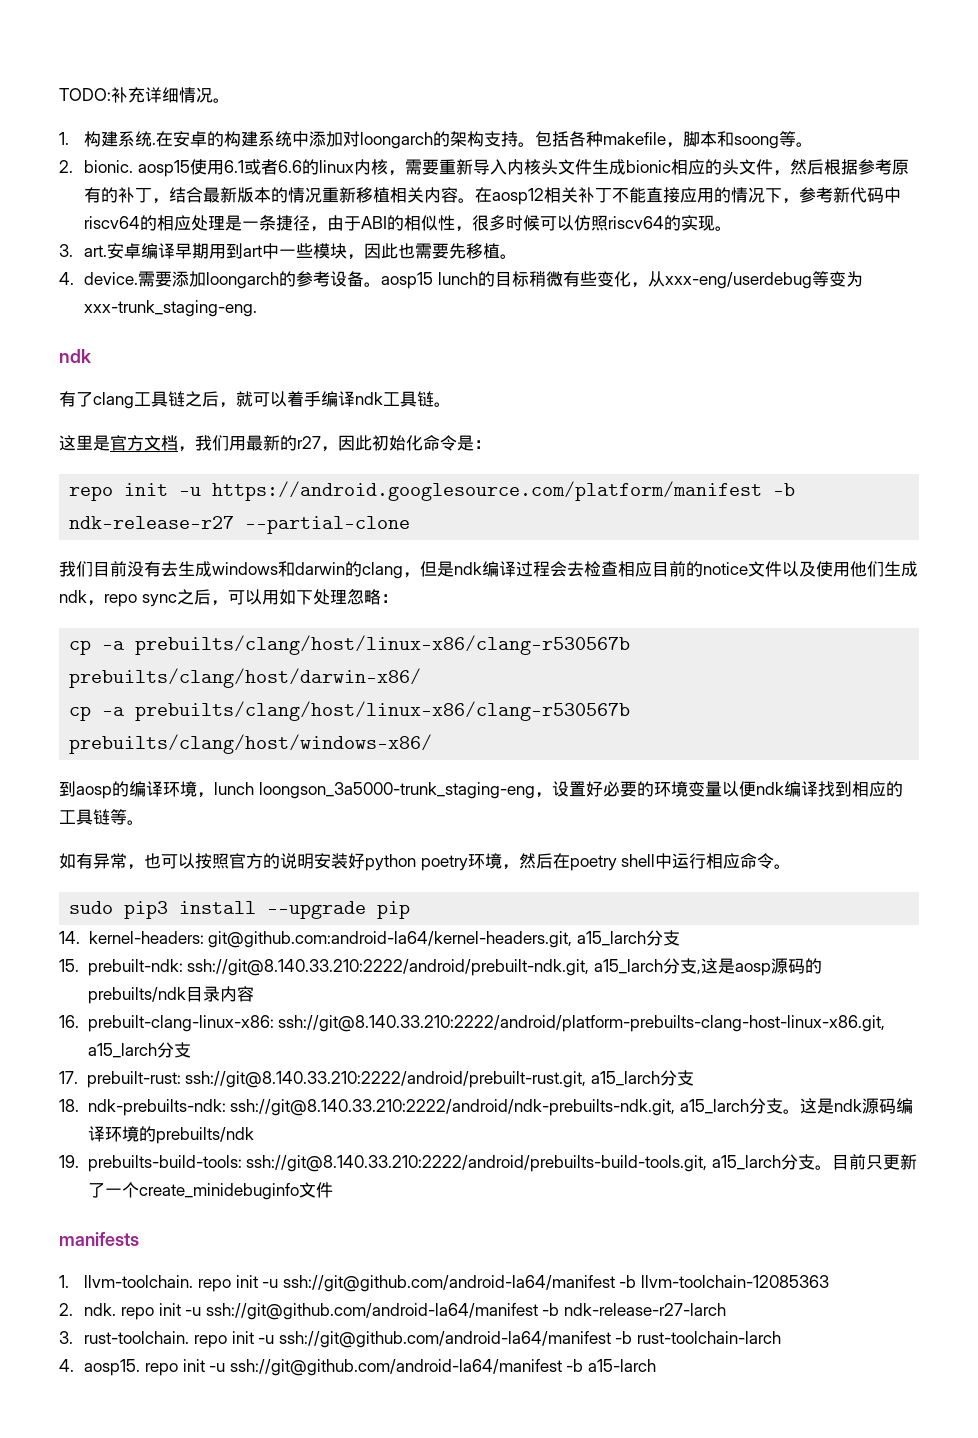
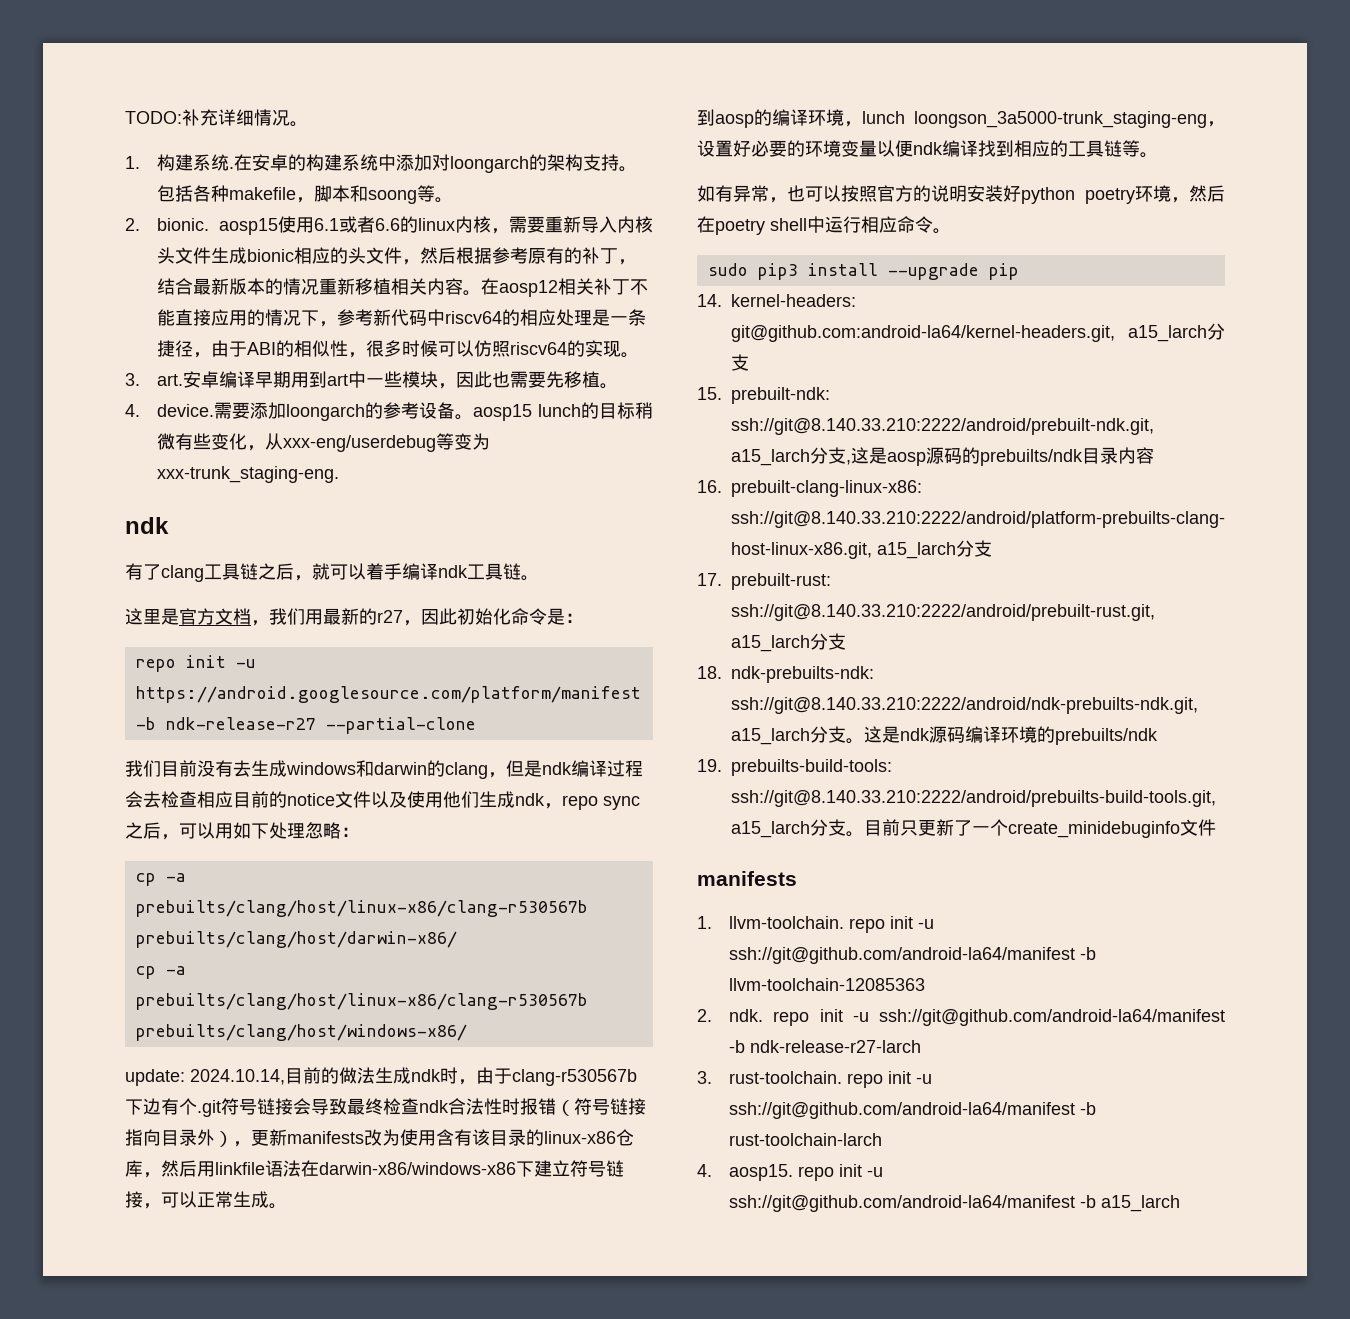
+ update: 2024.10.14,目前的做法生成ndk时，由于clang-r530567b下边有个.git符号链接会导致最终检查ndk合法性时报错（符号链接指向目录外），更新manifests改为使用含有该目录的linux-x86仓库，然后用linkfile语法在darwin-x86/windows-x86下建立符号链接，可以正常生成。
- 4. aosp15. repo init -u ssh://git@github.com/android-la64/manifest -b a15-larch
+ 4. aosp15. repo init -u ssh://git@github.com/android-la64/manifest -b a15_larch

